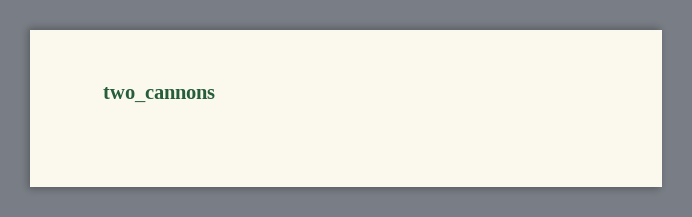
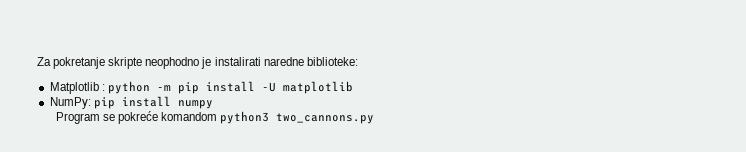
- two_cannons
+ Za pokretanje skripte neophodno je instalirati naredne biblioteke:
+ Matplotlib : python -m pip install -U matplotlib
+ NumPy: pip install numpy
+ Program se pokreće komandom python3 two_cannons.py

